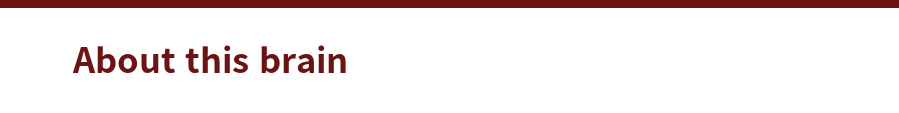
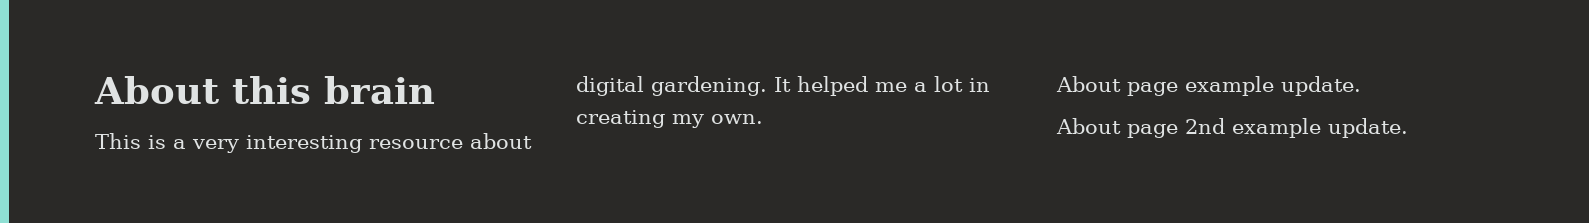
+ This is a very interesting resource about digital gardening. It helped me a lot in creating my own.
+ About page example update.
+ About page 2nd example update.

